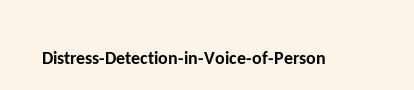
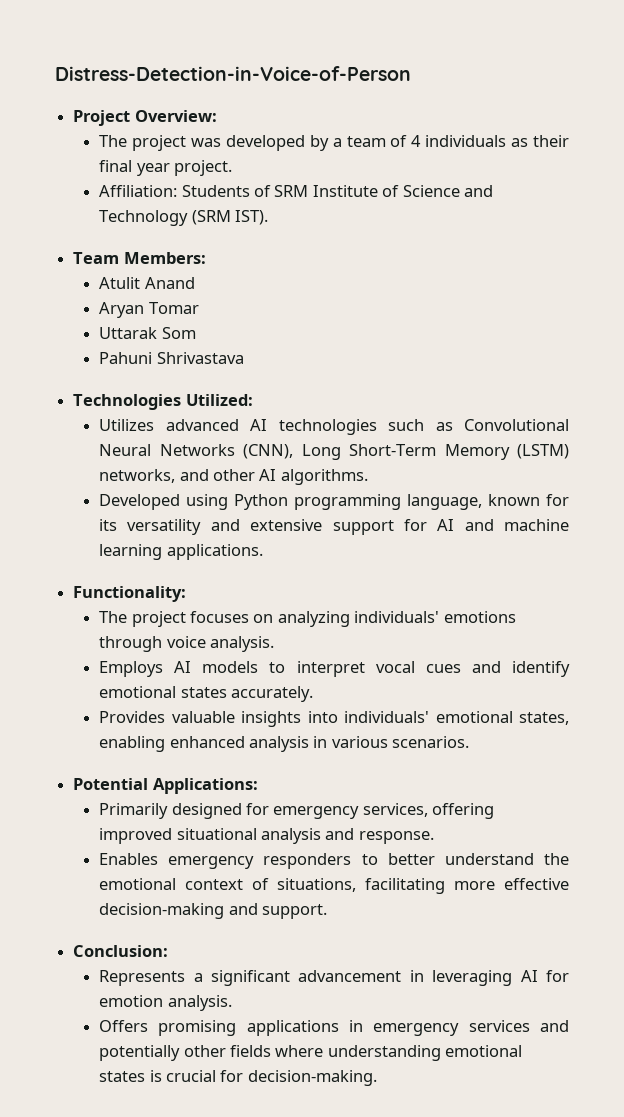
+ Project Overview:
+ The project was developed by a team of 4 individuals as their final year project.
+ Affiliation: Students of SRM Institute of Science and Technology (SRM IST).
+ Team Members:
+ Atulit Anand
+ Aryan Tomar
+ Uttarak Som
+ Pahuni Shrivastava
+ Technologies Utilized:
+ Utilizes advanced AI technologies such as Convolutional Neural Networks (CNN), Long Short-Term Memory (LSTM) networks, and other AI algorithms.
+ Developed using Python programming language, known for its versatility and extensive support for AI and machine learning applications.
+ Functionality:
+ The project focuses on analyzing individuals' emotions through voice analysis.
+ Employs AI models to interpret vocal cues and identify emotional states accurately.
+ Provides valuable insights into individuals' emotional states, enabling enhanced analysis in various scenarios.
+ Potential Applications:
+ Primarily designed for emergency services, offering improved situational analysis and response.
+ Enables emergency responders to better understand the emotional context of situations, facilitating more effective decision-making and support.
+ Conclusion:
+ Represents a significant advancement in leveraging AI for emotion analysis.
+ Offers promising applications in emergency services and potentially other fields where understanding emotional states is crucial for decision-making.

